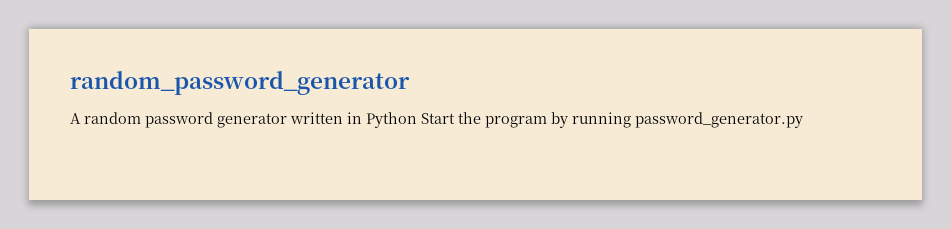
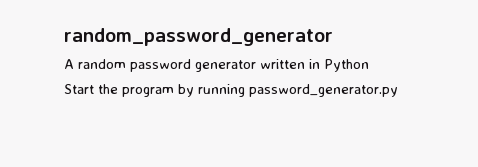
- A random password generator written in Python Start the program by running password_generator.py
+ A random password generator written in Python
+ Start the program by running password_generator.py

